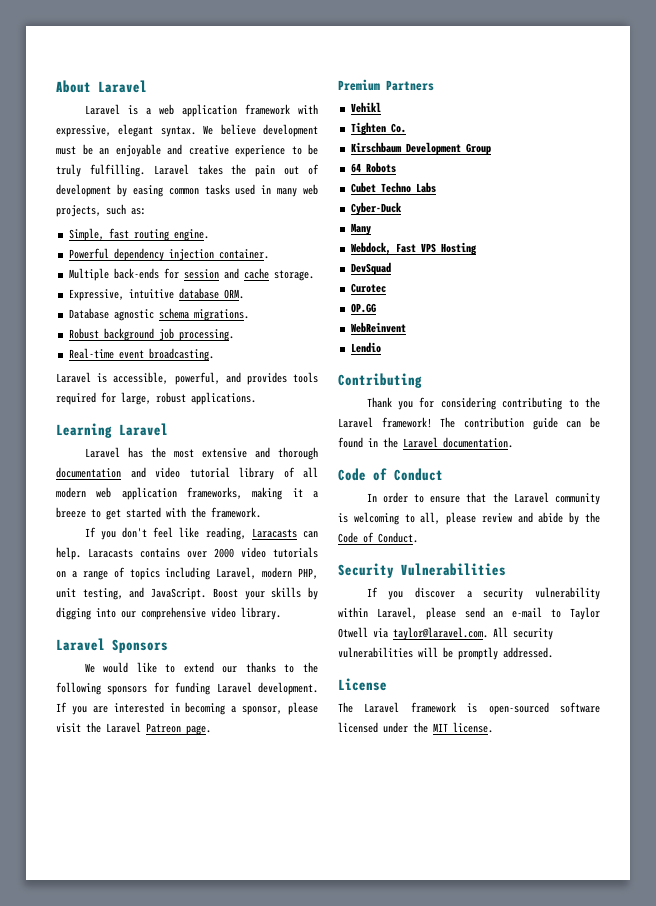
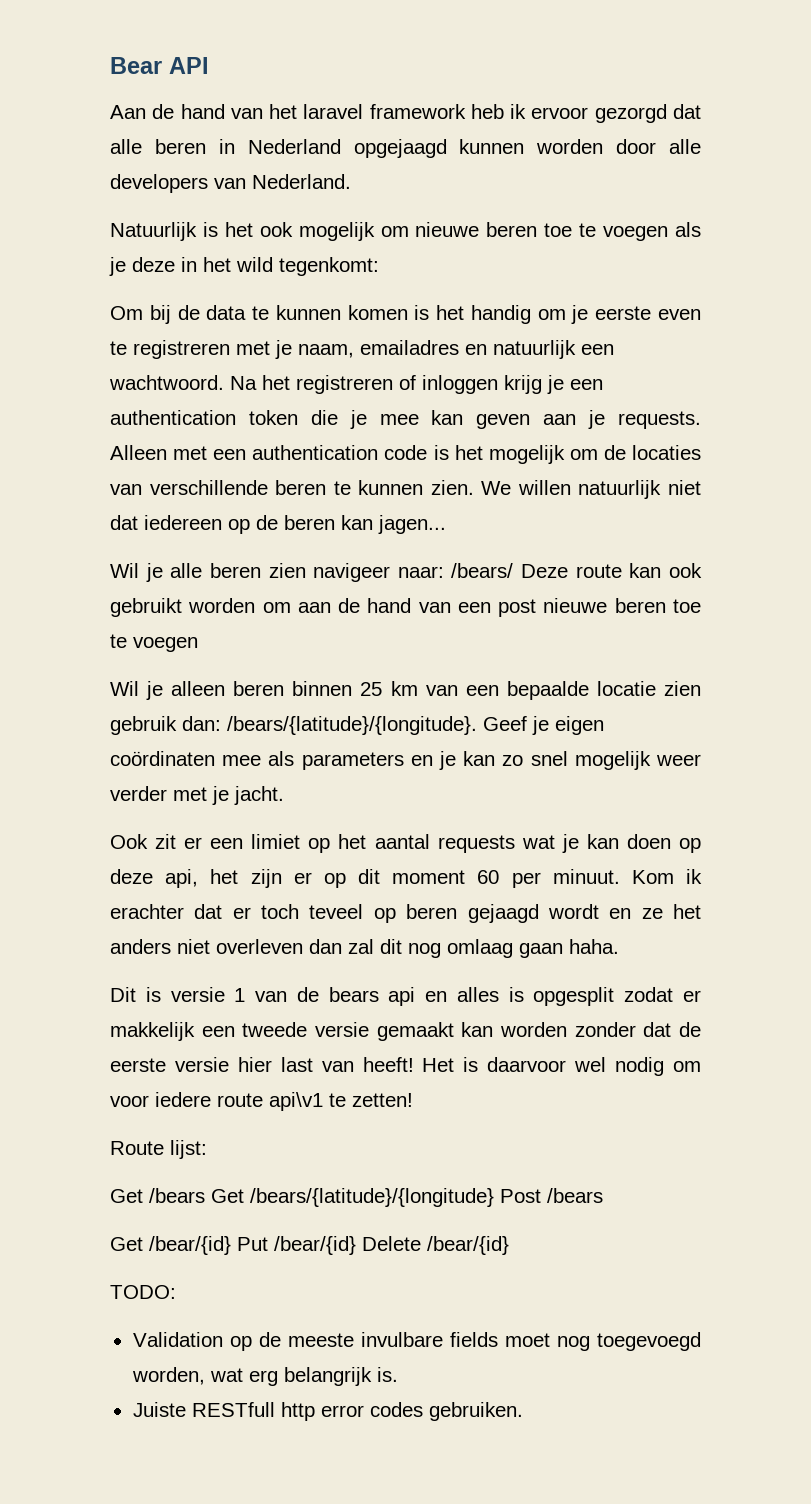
- About Laravel
- Laravel is a web application framework with expressive, elegant syntax. We believe development must be an enjoyable and creative experience to be truly fulfilling. Laravel takes the pain out of development by easing common tasks used in many web projects, such as:
- Simple, fast routing engine.
- Powerful dependency injection container.
- Multiple back-ends for session and cache storage.
- Expressive, intuitive database ORM.
- Database agnostic schema migrations.
- Robust background job processing.
- Real-time event broadcasting.
- Laravel is accessible, powerful, and provides tools required for large, robust applications.
- Learning Laravel
- Laravel has the most extensive and thorough documentation and video tutorial library of all modern web application frameworks, making it a breeze to get started with the framework.
- If you don't feel like reading, Laracasts can help. Laracasts contains over 2000 video tutorials on a range of topics including Laravel, modern PHP, unit testing, and JavaScript. Boost your skills by digging into our comprehensive video library.
- Laravel Sponsors
- We would like to extend our thanks to the following sponsors for funding Laravel development. If you are interested in becoming a sponsor, please visit the Laravel Patreon page.
- Premium Partners
- Vehikl
- Tighten Co.
- Kirschbaum Development Group
- 64 Robots
- Cubet Techno Labs
- Cyber-Duck
- Many
- Webdock, Fast VPS Hosting
- DevSquad
- Curotec
- OP.GG
- WebReinvent
- Lendio
- Contributing
- Thank you for considering contributing to the Laravel framework! The contribution guide can be found in the Laravel documentation.
- Code of Conduct
- In order to ensure that the Laravel community is welcoming to all, please review and abide by the Code of Conduct.
- Security Vulnerabilities
- If you discover a security vulnerability within Laravel, please send an e-mail to Taylor Otwell via taylor@laravel.com. All security vulnerabilities will be promptly addressed.
- License
- The Laravel framework is open-sourced software licensed under the MIT license.
+ Bear API
+ Aan de hand van het laravel framework heb ik ervoor gezorgd dat alle beren in Nederland opgejaagd kunnen worden door alle developers van Nederland.
+ Natuurlijk is het ook mogelijk om nieuwe beren toe te voegen als je deze in het wild tegenkomt:
+ Om bij de data te kunnen komen is het handig om je eerste even te registreren met je naam, emailadres en natuurlijk een wachtwoord. Na het registreren of inloggen krijg je een authentication token die je mee kan geven aan je requests. Alleen met een authentication code is het mogelijk om de locaties van verschillende beren te kunnen zien. We willen natuurlijk niet dat iedereen op de beren kan jagen...
+ Wil je alle beren zien navigeer naar: /bears/ Deze route kan ook gebruikt worden om aan de hand van een post nieuwe beren toe te voegen
+ Wil je alleen beren binnen 25 km van een bepaalde locatie zien gebruik dan: /bears/{latitude}/{longitude}. Geef je eigen coördinaten mee als parameters en je kan zo snel mogelijk weer verder met je jacht.
+ Ook zit er een limiet op het aantal requests wat je kan doen op deze api, het zijn er op dit moment 60 per minuut. Kom ik erachter dat er toch teveel op beren gejaagd wordt en ze het anders niet overleven dan zal dit nog omlaag gaan haha.
+ Dit is versie 1 van de bears api en alles is opgesplit zodat er makkelijk een tweede versie gemaakt kan worden zonder dat de eerste versie hier last van heeft! Het is daarvoor wel nodig om voor iedere route api\v1 te zetten!
+ Route lijst:
+ Get /bears Get /bears/{latitude}/{longitude} Post /bears
+ Get /bear/{id} Put /bear/{id} Delete /bear/{id}
+ TODO:
+ Validation op de meeste invulbare fields moet nog toegevoegd worden, wat erg belangrijk is.
+ Juiste RESTfull http error codes gebruiken.

